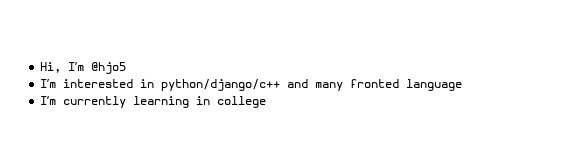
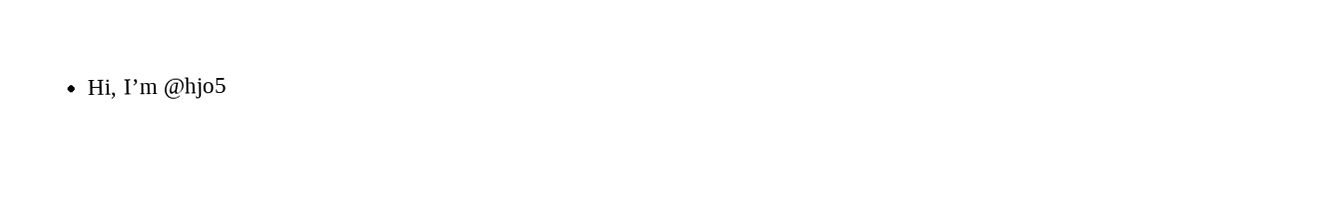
- I’m interested in python/django/c++ and many fronted language
- I’m currently learning in college

